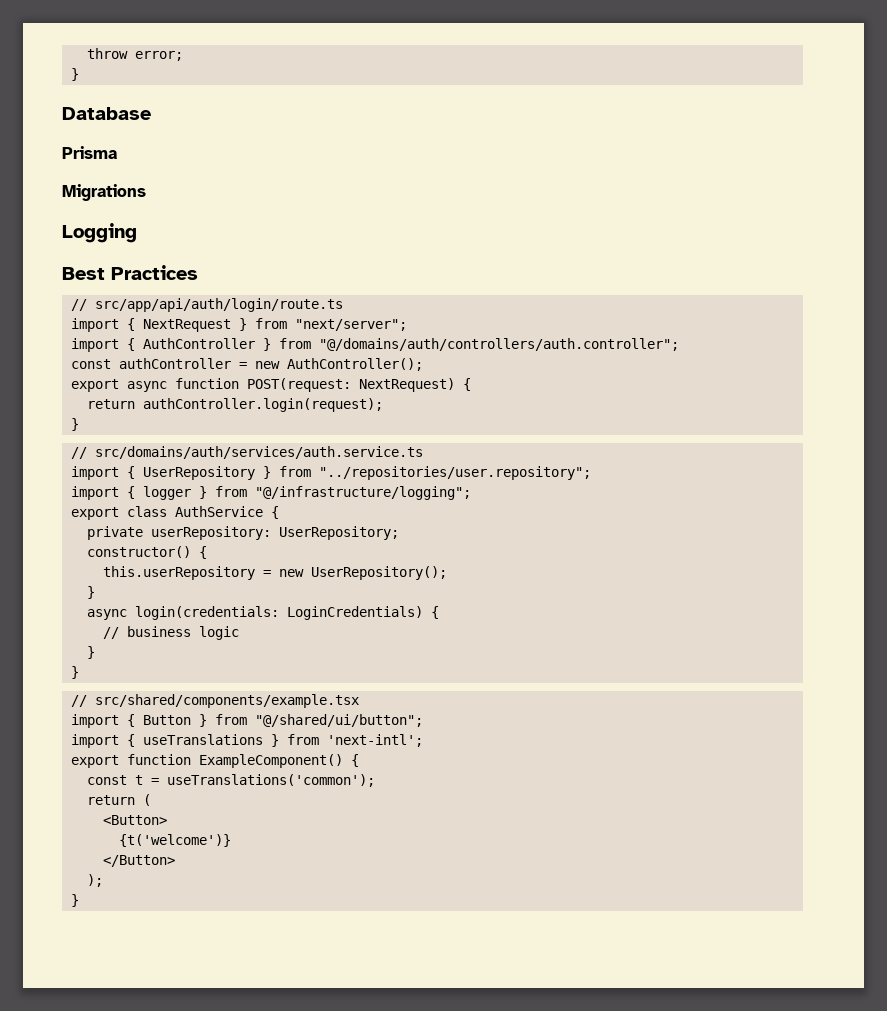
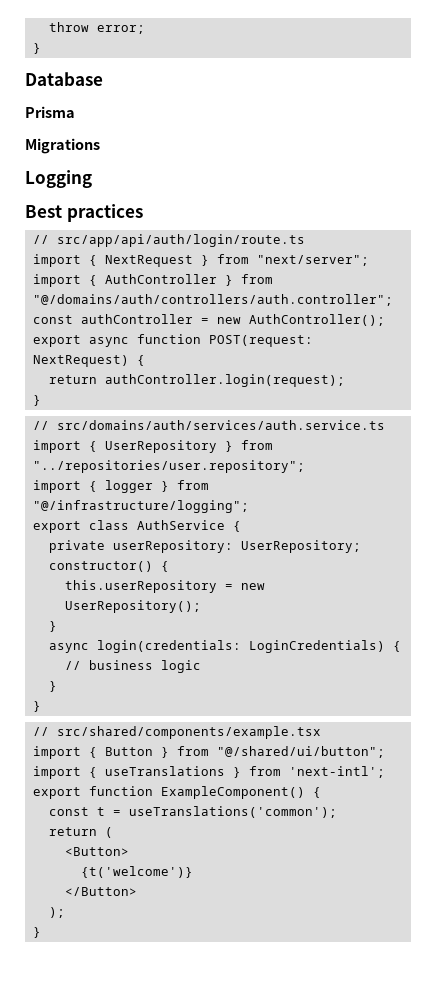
- Best Practices
+ Best practices

